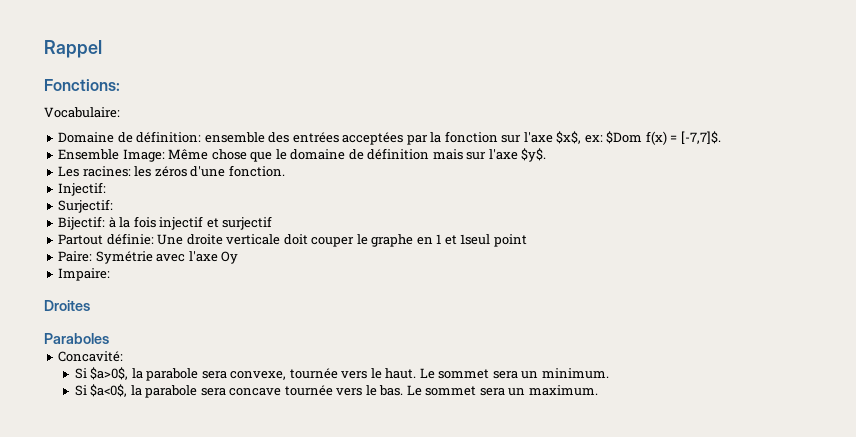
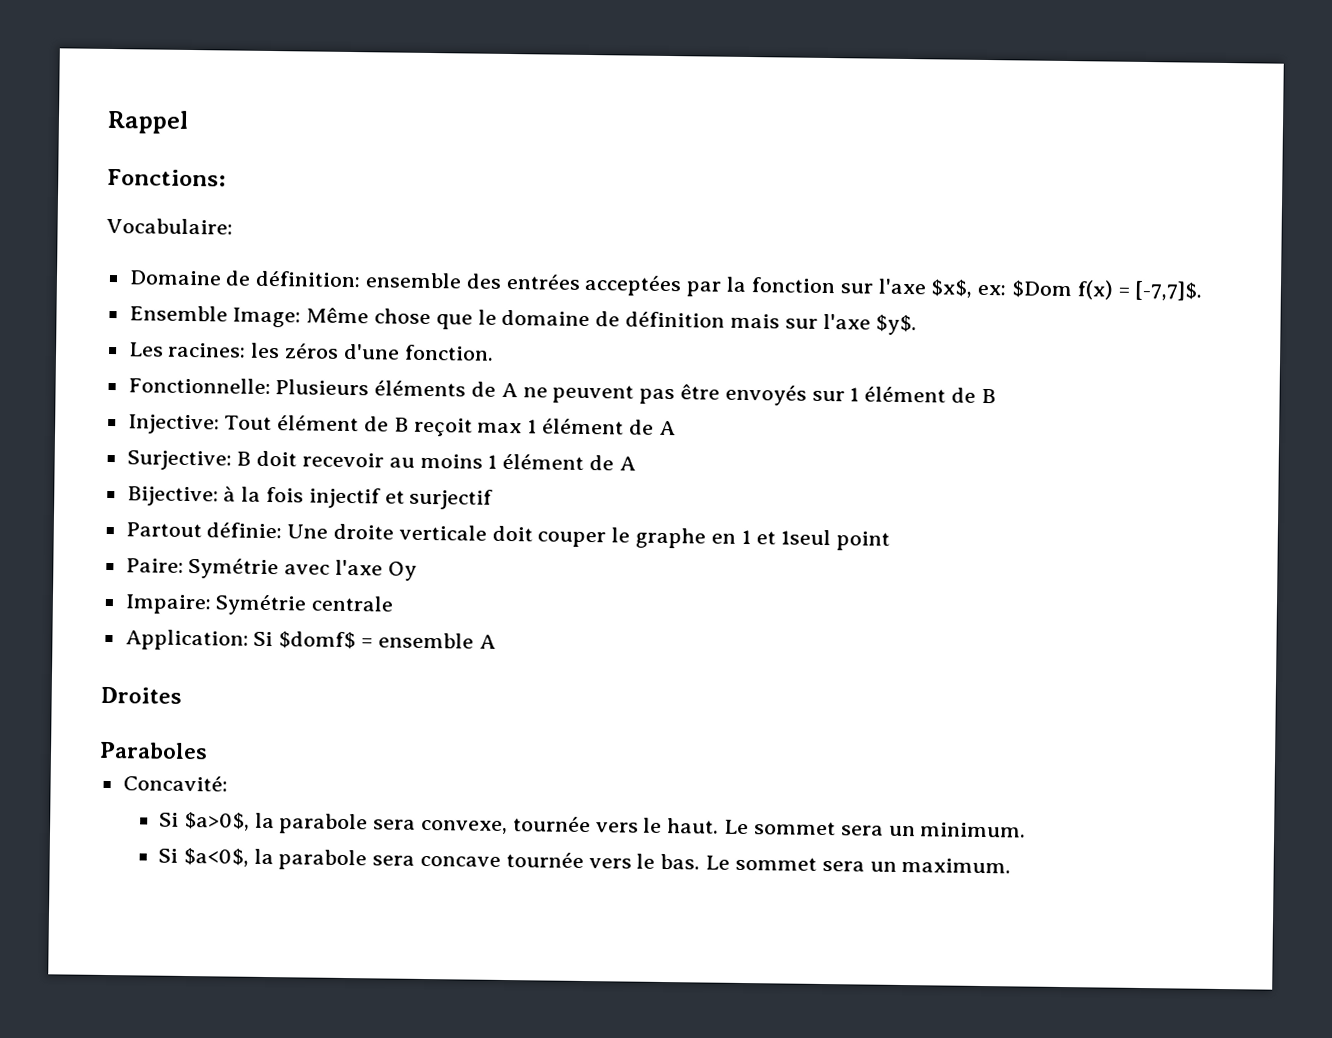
- Injectif:
- Surjectif:
- Bijectif: à la fois injectif et surjectif
+ Fonctionnelle: Plusieurs éléments de A ne peuvent pas être envoyés sur 1 élément de B
+ Injective: Tout élément de B reçoit max 1 élément de A
+ Surjective: B doit recevoir au moins 1 élément de A
+ Bijective: à la fois injectif et surjectif
- Impaire:
+ Impaire: Symétrie centrale
+ Application: Si $domf$ = ensemble A

